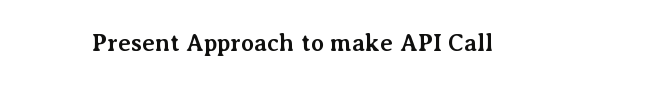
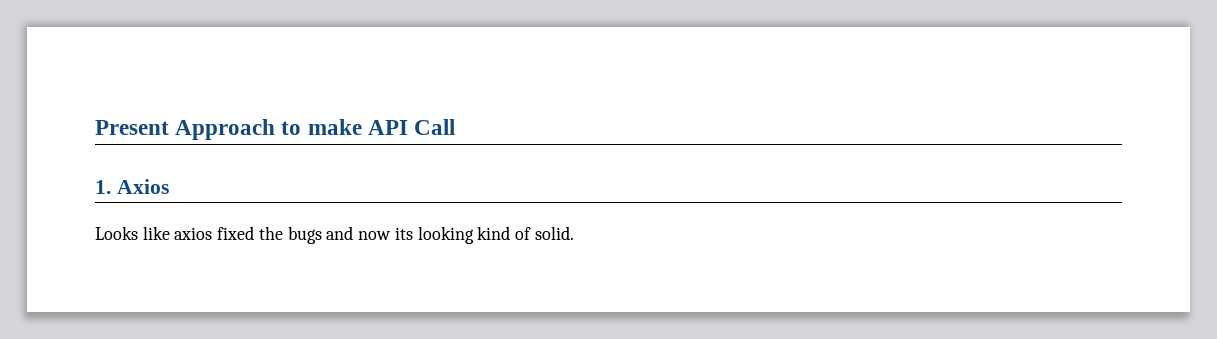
+ 1. Axios
+ Looks like axios fixed the bugs and now its looking kind of solid.

